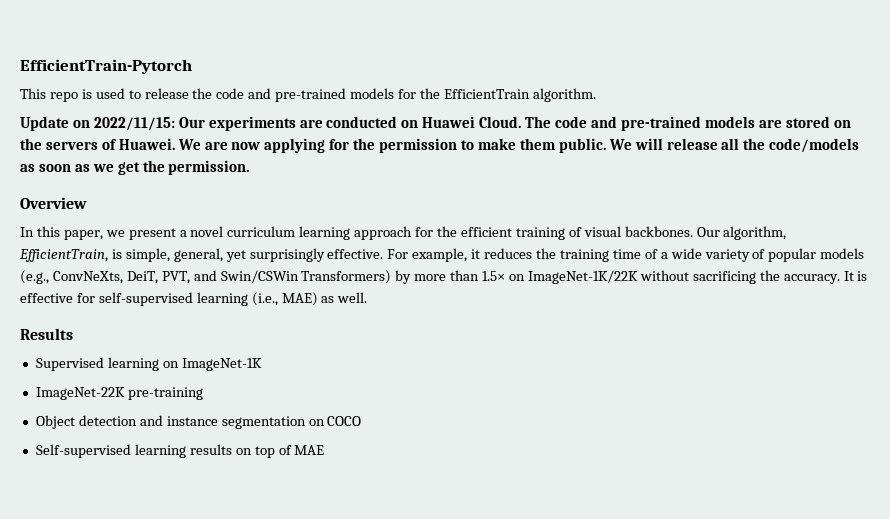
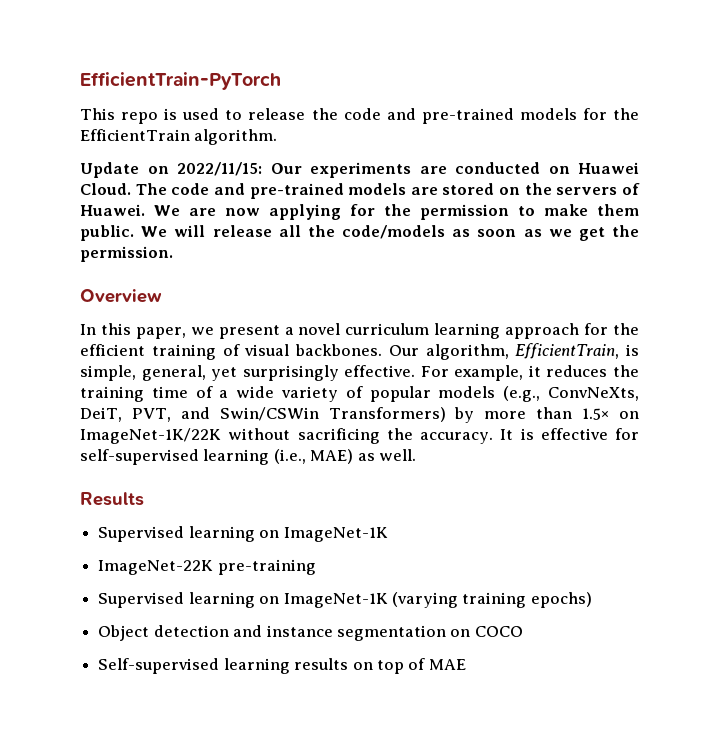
- EfficientTrain-Pytorch
+ EfficientTrain-PyTorch
+ Supervised learning on ImageNet-1K (varying training epochs)

